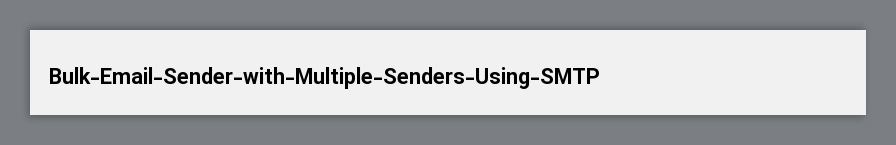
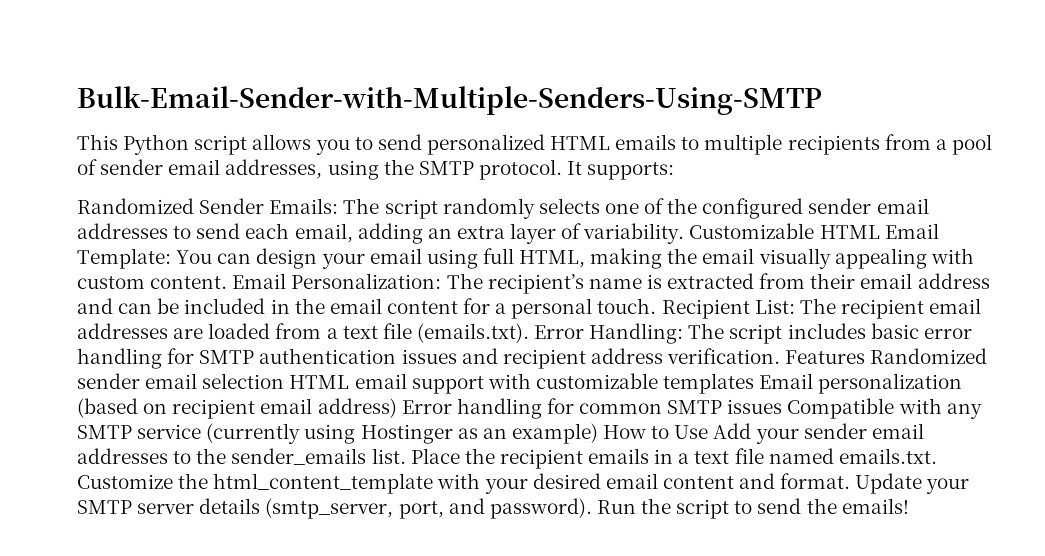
+ This Python script allows you to send personalized HTML emails to multiple recipients from a pool of sender email addresses, using the SMTP protocol. It supports:
+ Randomized Sender Emails: The script randomly selects one of the configured sender email addresses to send each email, adding an extra layer of variability. Customizable HTML Email Template: You can design your email using full HTML, making the email visually appealing with custom content. Email Personalization: The recipient’s name is extracted from their email address and can be included in the email content for a personal touch. Recipient List: The recipient email addresses are loaded from a text file (emails.txt). Error Handling: The script includes basic error handling for SMTP authentication issues and recipient address verification. Features Randomized sender email selection HTML email support with customizable templates Email personalization (based on recipient email address) Error handling for common SMTP issues Compatible with any SMTP service (currently using Hostinger as an example) How to Use Add your sender email addresses to the sender_emails list. Place the recipient emails in a text file named emails.txt. Customize the html_content_template with your desired email content and format. Update your SMTP server details (smtp_server, port, and password). Run the script to send the emails!

